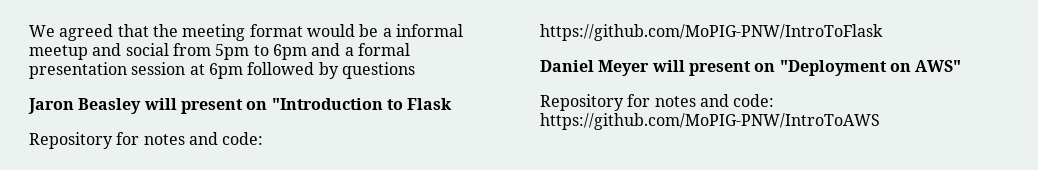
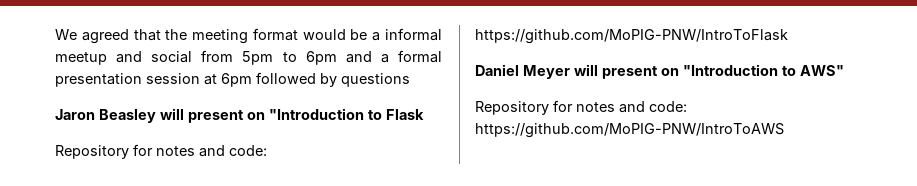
- Daniel Meyer will present on "Deployment on AWS"
+ Daniel Meyer will present on "Introduction to AWS"

